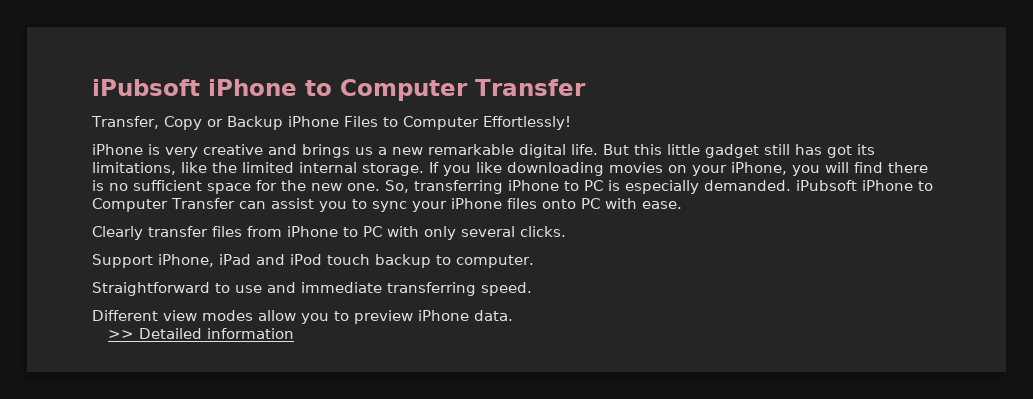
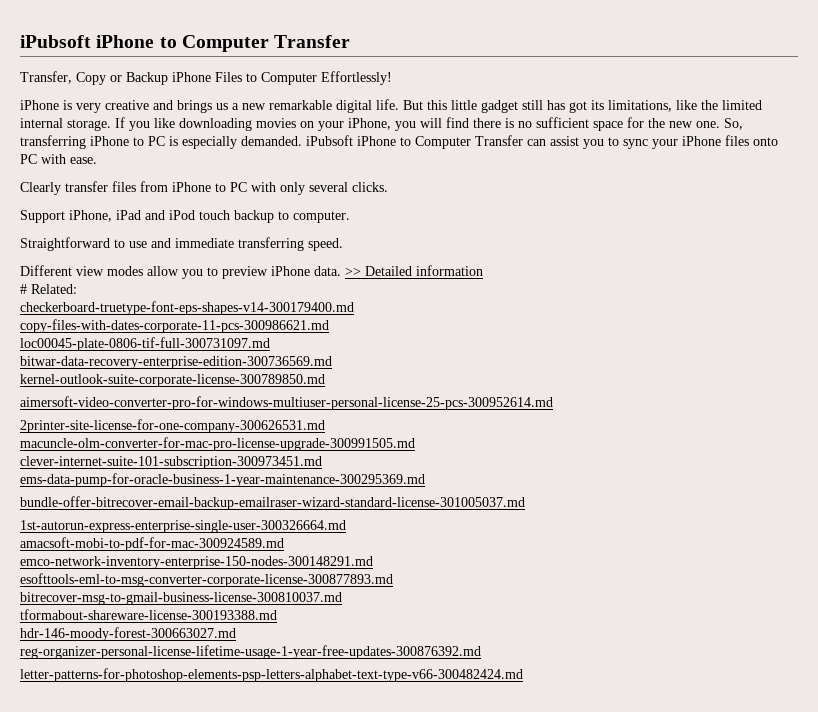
- Different view modes allow you to preview iPhone data.
- >> Detailed information
+ Different view modes allow you to preview iPhone data. >> Detailed information
+ # Related:
+ checkerboard-truetype-font-eps-shapes-v14-300179400.md
+ copy-files-with-dates-corporate-11-pcs-300986621.md
+ loc00045-plate-0806-tif-full-300731097.md
+ bitwar-data-recovery-enterprise-edition-300736569.md
+ kernel-outlook-suite-corporate-license-300789850.md
+ aimersoft-video-converter-pro-for-windows-multiuser-personal-license-25-pcs-300952614.md
+ 2printer-site-license-for-one-company-300626531.md
+ macuncle-olm-converter-for-mac-pro-license-upgrade-300991505.md
+ clever-internet-suite-101-subscription-300973451.md
+ ems-data-pump-for-oracle-business-1-year-maintenance-300295369.md
+ bundle-offer-bitrecover-email-backup-emailraser-wizard-standard-license-301005037.md
+ 1st-autorun-express-enterprise-single-user-300326664.md
+ amacsoft-mobi-to-pdf-for-mac-300924589.md
+ emco-network-inventory-enterprise-150-nodes-300148291.md
+ esofttools-eml-to-msg-converter-corporate-license-300877893.md
+ bitrecover-msg-to-gmail-business-license-300810037.md
+ tformabout-shareware-license-300193388.md
+ hdr-146-moody-forest-300663027.md
+ reg-organizer-personal-license-lifetime-usage-1-year-free-updates-300876392.md
+ letter-patterns-for-photoshop-elements-psp-letters-alphabet-text-type-v66-300482424.md

